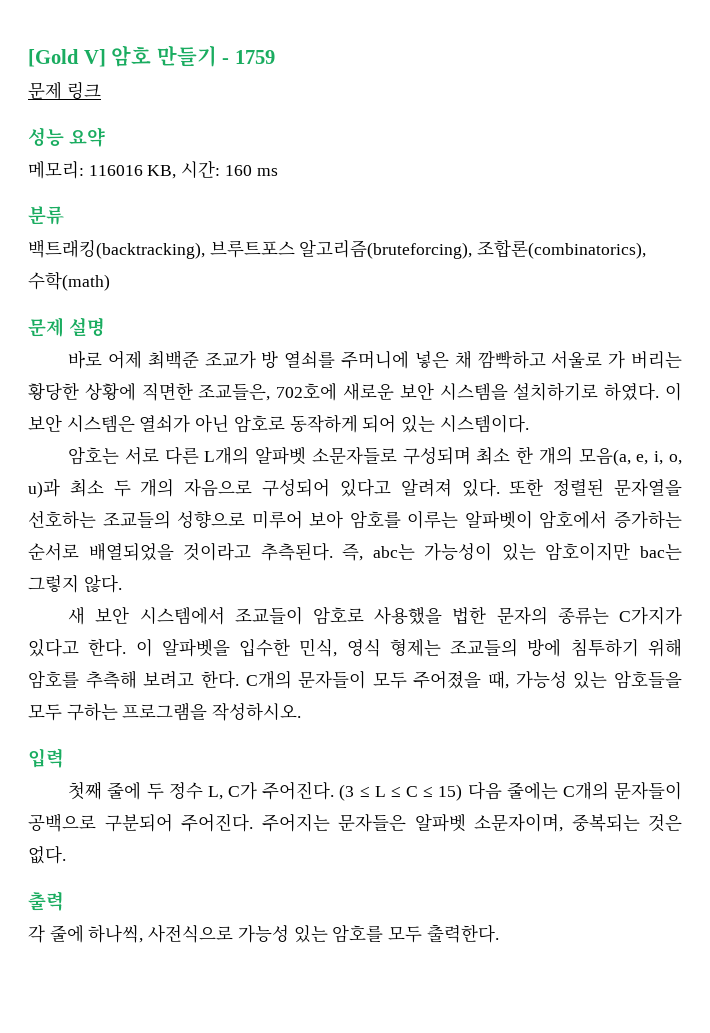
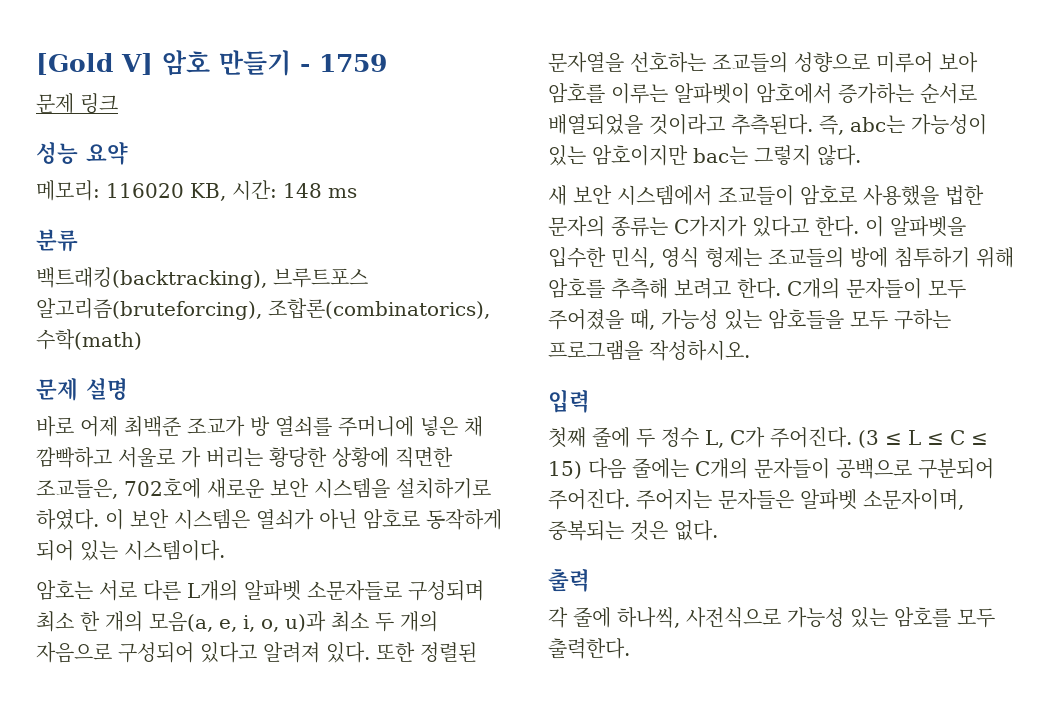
- 메모리: 116016 KB, 시간: 160 ms
+ 메모리: 116020 KB, 시간: 148 ms

